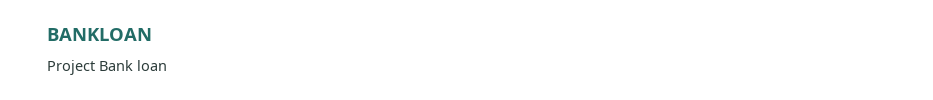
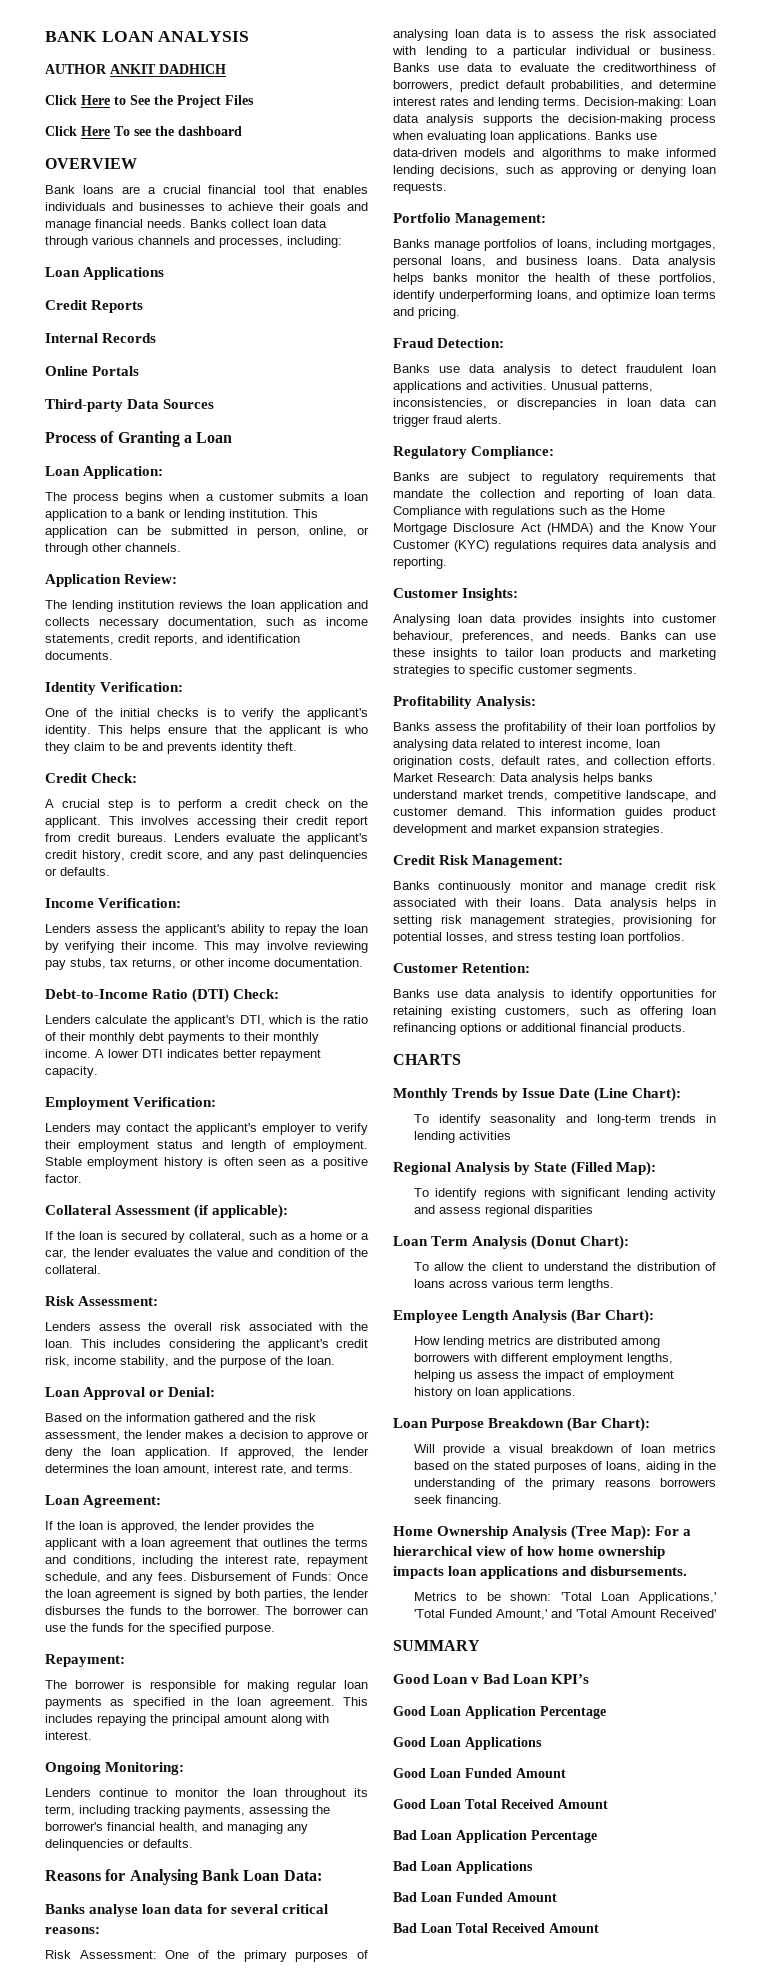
- BANKLOAN
- Project Bank loan
+ BANK LOAN ANALYSIS
+ AUTHOR ANKIT DADHICH
+ Click Here to See the Project Files
+ Click Here To see the dashboard
+ OVERVIEW
+ Bank loans are a crucial financial tool that enables individuals and businesses to achieve their goals and manage financial needs. Banks collect loan data through various channels and processes, including:
+ Loan Applications
+ Credit Reports
+ Internal Records
+ Online Portals
+ Third-party Data Sources
+ Process of Granting a Loan
+ Loan Application:
+ The process begins when a customer submits a loan application to a bank or lending institution. This application can be submitted in person, online, or through other channels.
+ Application Review:
+ The lending institution reviews the loan application and collects necessary documentation, such as income statements, credit reports, and identification documents.
+ Identity Verification:
+ One of the initial checks is to verify the applicant's identity. This helps ensure that the applicant is who they claim to be and prevents identity theft.
+ Credit Check:
+ A crucial step is to perform a credit check on the applicant. This involves accessing their credit report from credit bureaus. Lenders evaluate the applicant's credit history, credit score, and any past delinquencies or defaults.
+ Income Verification:
+ Lenders assess the applicant's ability to repay the loan by verifying their income. This may involve reviewing pay stubs, tax returns, or other income documentation.
+ Debt-to-Income Ratio (DTI) Check:
+ Lenders calculate the applicant's DTI, which is the ratio of their monthly debt payments to their monthly income. A lower DTI indicates better repayment capacity.
+ Employment Verification:
+ Lenders may contact the applicant's employer to verify their employment status and length of employment. Stable employment history is often seen as a positive factor.
+ Collateral Assessment (if applicable):
+ If the loan is secured by collateral, such as a home or a car, the lender evaluates the value and condition of the collateral.
+ Risk Assessment:
+ Lenders assess the overall risk associated with the loan. This includes considering the applicant's credit risk, income stability, and the purpose of the loan.
+ Loan Approval or Denial:
+ Based on the information gathered and the risk assessment, the lender makes a decision to approve or deny the loan application. If approved, the lender determines the loan amount, interest rate, and terms.
+ Loan Agreement:
+ If the loan is approved, the lender provides the applicant with a loan agreement that outlines the terms and conditions, including the interest rate, repayment schedule, and any fees. Disbursement of Funds: Once the loan agreement is signed by both parties, the lender disburses the funds to the borrower. The borrower can use the funds for the specified purpose.
+ Repayment:
+ The borrower is responsible for making regular loan payments as specified in the loan agreement. This includes repaying the principal amount along with interest.
+ Ongoing Monitoring:
+ Lenders continue to monitor the loan throughout its term, including tracking payments, assessing the borrower's financial health, and managing any delinquencies or defaults.
+ Reasons for Analysing Bank Loan Data:
+ Banks analyse loan data for several critical reasons:
+ Risk Assessment: One of the primary purposes of analysing loan data is to assess the risk associated with lending to a particular individual or business. Banks use data to evaluate the creditworthiness of borrowers, predict default probabilities, and determine interest rates and lending terms. Decision-making: Loan data analysis supports the decision-making process when evaluating loan applications. Banks use data-driven models and algorithms to make informed lending decisions, such as approving or denying loan requests.
+ Portfolio Management:
+ Banks manage portfolios of loans, including mortgages, personal loans, and business loans. Data analysis helps banks monitor the health of these portfolios, identify underperforming loans, and optimize loan terms and pricing.
+ Fraud Detection:
+ Banks use data analysis to detect fraudulent loan applications and activities. Unusual patterns, inconsistencies, or discrepancies in loan data can trigger fraud alerts.
+ Regulatory Compliance:
+ Banks are subject to regulatory requirements that mandate the collection and reporting of loan data. Compliance with regulations such as the Home Mortgage Disclosure Act (HMDA) and the Know Your Customer (KYC) regulations requires data analysis and reporting.
+ Customer Insights:
+ Analysing loan data provides insights into customer behaviour, preferences, and needs. Banks can use these insights to tailor loan products and marketing strategies to specific customer segments.
+ Profitability Analysis:
+ Banks assess the profitability of their loan portfolios by analysing data related to interest income, loan origination costs, default rates, and collection efforts. Market Research: Data analysis helps banks understand market trends, competitive landscape, and customer demand. This information guides product development and market expansion strategies.
+ Credit Risk Management:
+ Banks continuously monitor and manage credit risk associated with their loans. Data analysis helps in setting risk management strategies, provisioning for potential losses, and stress testing loan portfolios.
+ Customer Retention:
+ Banks use data analysis to identify opportunities for retaining existing customers, such as offering loan refinancing options or additional financial products.
+ CHARTS
+ Monthly Trends by Issue Date (Line Chart):
+ To identify seasonality and long-term trends in lending activities
+ Regional Analysis by State (Filled Map):
+ To identify regions with significant lending activity and assess regional disparities
+ Loan Term Analysis (Donut Chart):
+ To allow the client to understand the distribution of loans across various term lengths.
+ Employee Length Analysis (Bar Chart):
+ How lending metrics are distributed among borrowers with different employment lengths, helping us assess the impact of employment history on loan applications.
+ Loan Purpose Breakdown (Bar Chart):
+ Will provide a visual breakdown of loan metrics based on the stated purposes of loans, aiding in the understanding of the primary reasons borrowers seek financing.
+ Home Ownership Analysis (Tree Map): For a hierarchical view of how home ownership impacts loan applications and disbursements.
+ Metrics to be shown: 'Total Loan Applications,' 'Total Funded Amount,' and 'Total Amount Received'
+ SUMMARY
+ Good Loan v Bad Loan KPI’s
+ Good Loan Application Percentage
+ Good Loan Applications
+ Good Loan Funded Amount
+ Good Loan Total Received Amount
+ Bad Loan Application Percentage
+ Bad Loan Applications
+ Bad Loan Funded Amount
+ Bad Loan Total Received Amount

